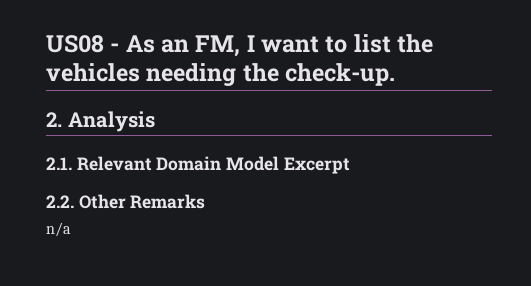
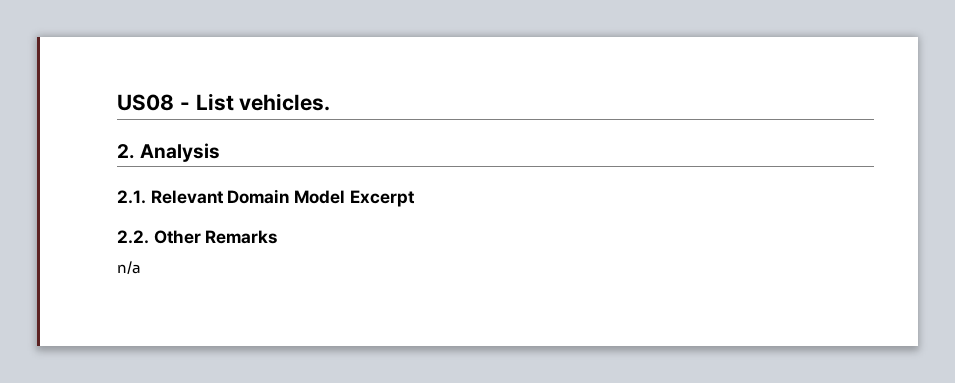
- US08 - As an FM, I want to list the vehicles needing the check-up.
+ US08 - List vehicles.

